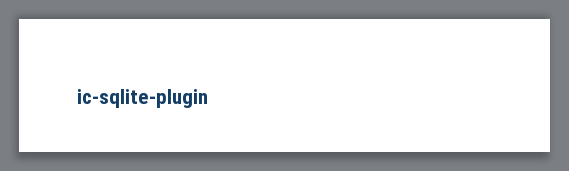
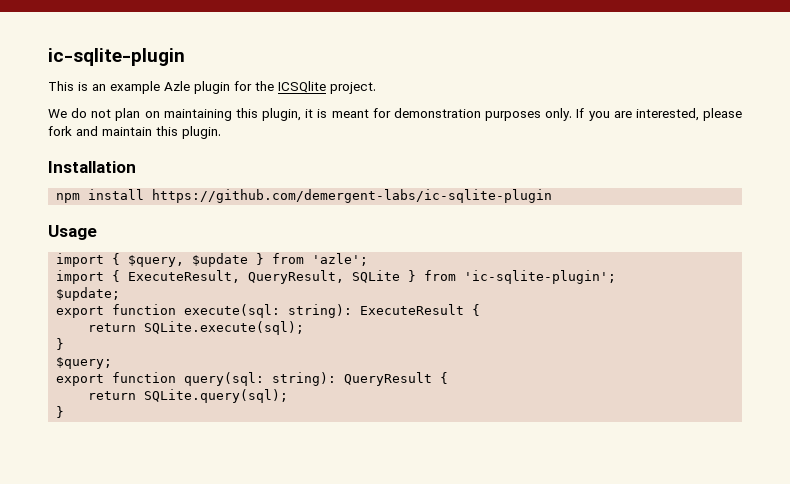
+ This is an example Azle plugin for the ICSQlite project.
+ We do not plan on maintaining this plugin, it is meant for demonstration purposes only. If you are interested, please fork and maintain this plugin.
+ Installation
+ npm install https://github.com/demergent-labs/ic-sqlite-plugin
+ Usage
+ import { $query, $update } from 'azle';
+ import { ExecuteResult, QueryResult, SQLite } from 'ic-sqlite-plugin';
+ $update;
+ export function execute(sql: string): ExecuteResult {
+ return SQLite.execute(sql);
+ }
+ $query;
+ export function query(sql: string): QueryResult {
+ return SQLite.query(sql);
+ }

